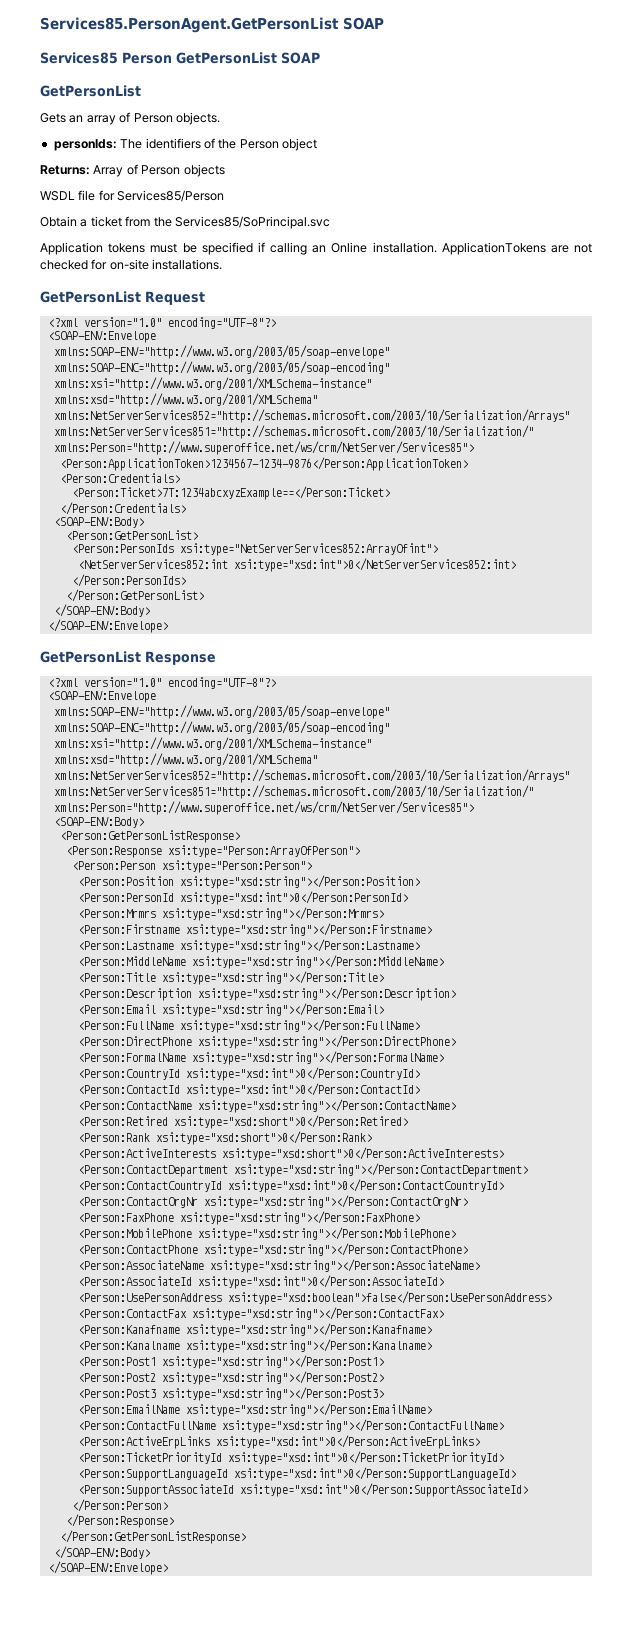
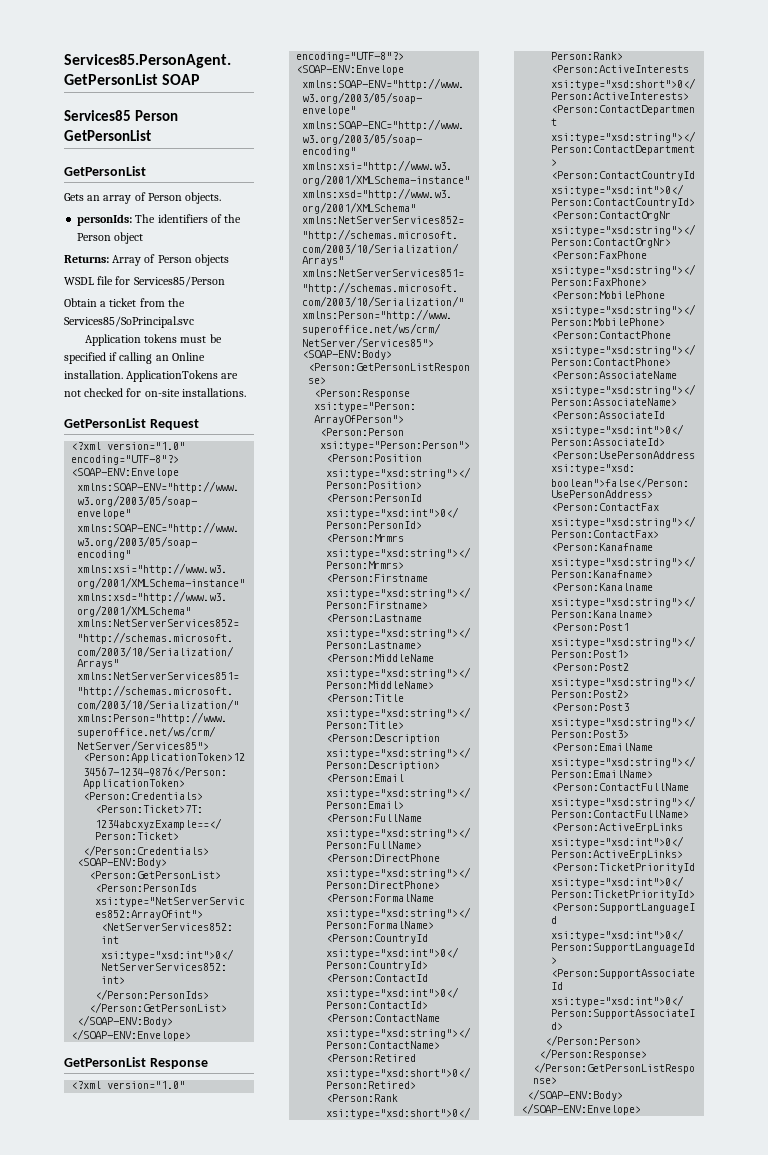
- Services85 Person GetPersonList SOAP
+ Services85 Person GetPersonList

